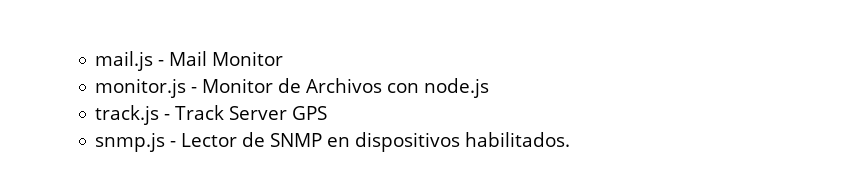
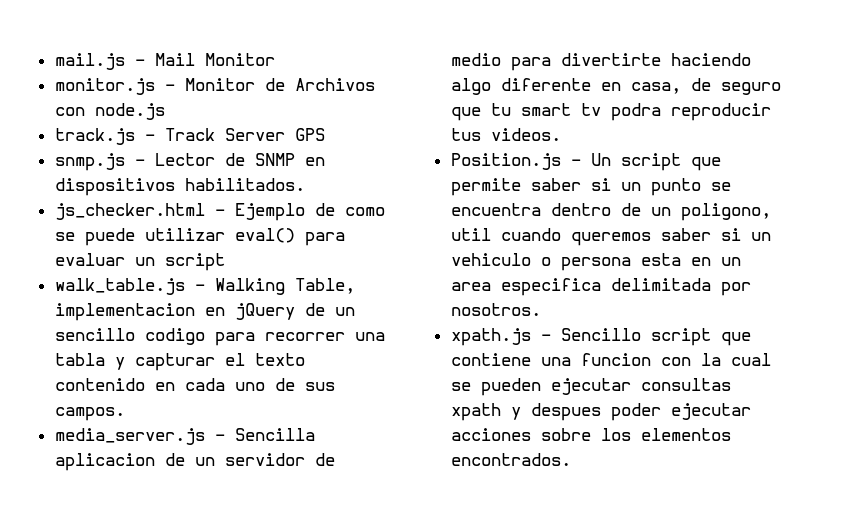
+ js_checker.html - Ejemplo de como se puede utilizar eval() para evaluar un script
+ walk_table.js - Walking Table, implementacion en jQuery de un sencillo codigo para recorrer una tabla y capturar el texto contenido en cada uno de sus campos.
+ media_server.js - Sencilla aplicacion de un servidor de medio para divertirte haciendo algo diferente en casa, de seguro que tu smart tv podra reproducir tus videos.
+ Position.js - Un script que permite saber si un punto se encuentra dentro de un poligono, util cuando queremos saber si un vehiculo o persona esta en un area especifica delimitada por nosotros.
+ xpath.js - Sencillo script que contiene una funcion con la cual se pueden ejecutar consultas xpath y despues poder ejecutar acciones sobre los elementos encontrados.

